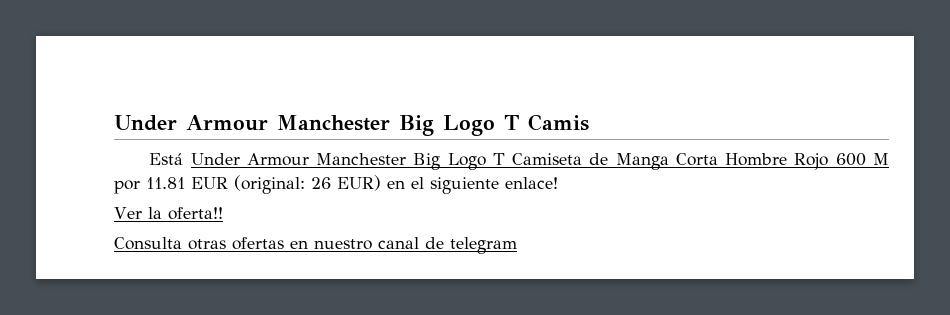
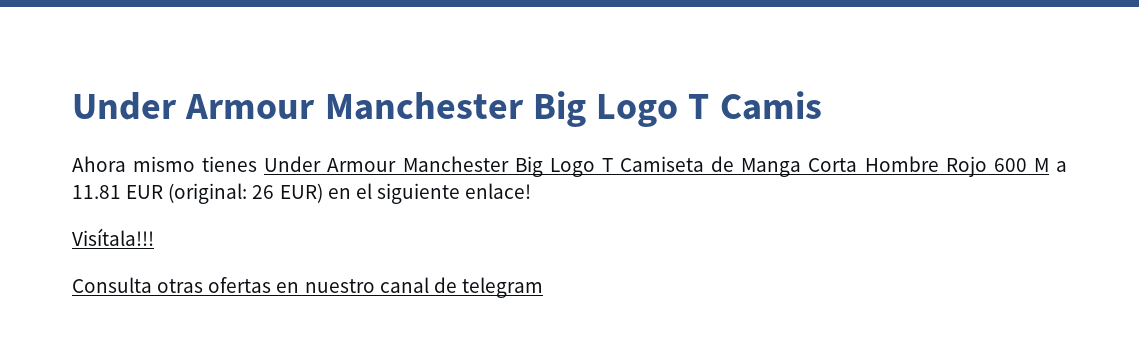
- Está Under Armour Manchester Big Logo T Camiseta de Manga Corta Hombre Rojo 600 M por 11.81 EUR (original: 26 EUR) en el siguiente enlace!
+ Ahora mismo tienes Under Armour Manchester Big Logo T Camiseta de Manga Corta Hombre Rojo 600 M a 11.81 EUR (original: 26 EUR) en el siguiente enlace!
- Ver la oferta!!
+ Visítala!!!

